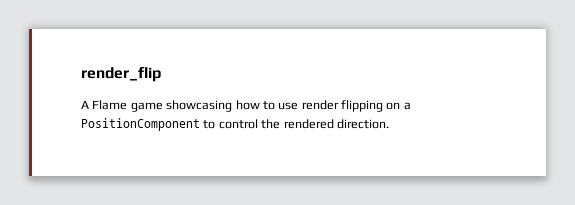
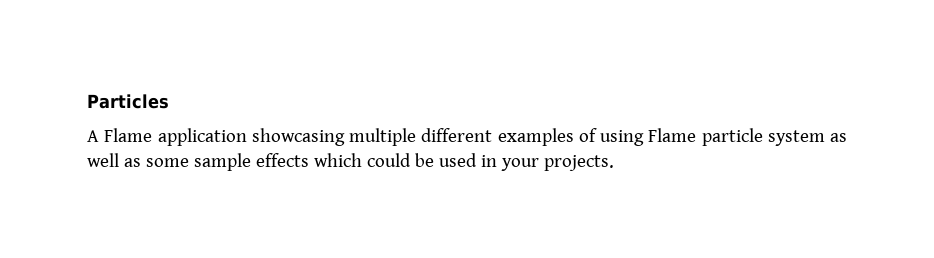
- render_flip
+ Particles
- A Flame game showcasing how to use render flipping on a PositionComponent to control the rendered direction.
+ A Flame application showcasing multiple different examples of using Flame particle system as well as some sample effects which could be used in your projects.

